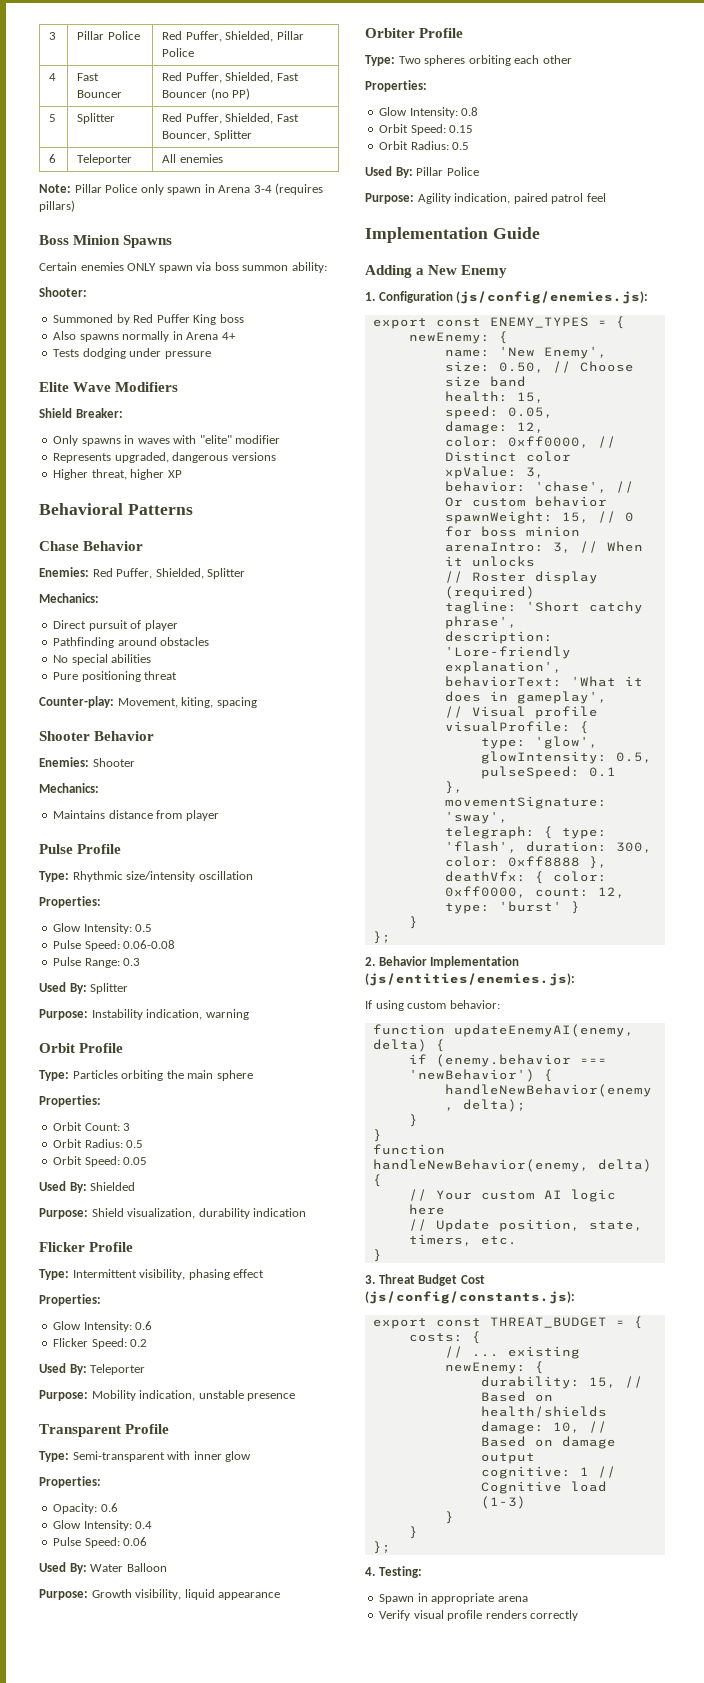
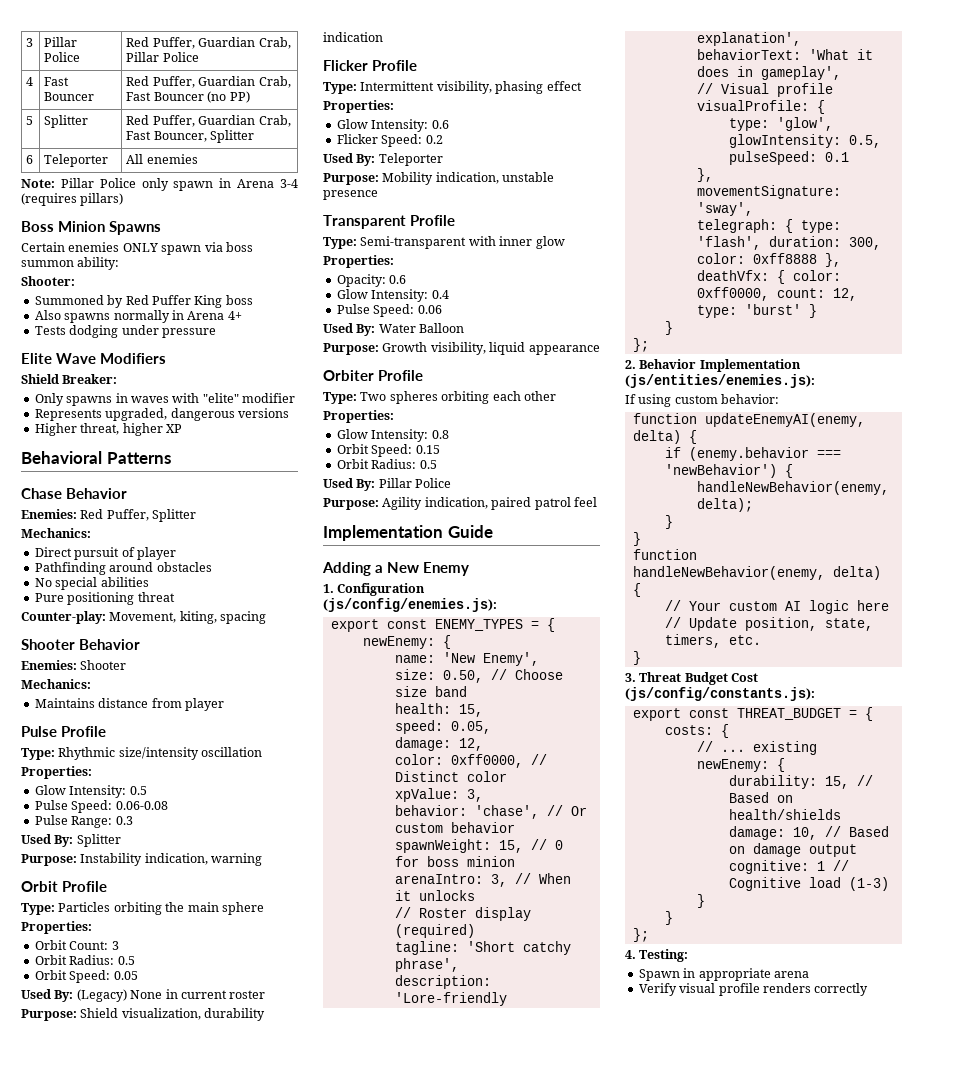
- 3 | Pillar Police | Red Puffer, Shielded, Pillar Police
+ 3 | Pillar Police | Red Puffer, Guardian Crab, Pillar Police
- 4 | Fast Bouncer | Red Puffer, Shielded, Fast Bouncer (no PP)
+ 4 | Fast Bouncer | Red Puffer, Guardian Crab, Fast Bouncer (no PP)
- 5 | Splitter | Red Puffer, Shielded, Fast Bouncer, Splitter
+ 5 | Splitter | Red Puffer, Guardian Crab, Fast Bouncer, Splitter
- Enemies: Red Puffer, Shielded, Splitter
+ Enemies: Red Puffer, Splitter
- Used By: Shielded
+ Used By: (Legacy) None in current roster

